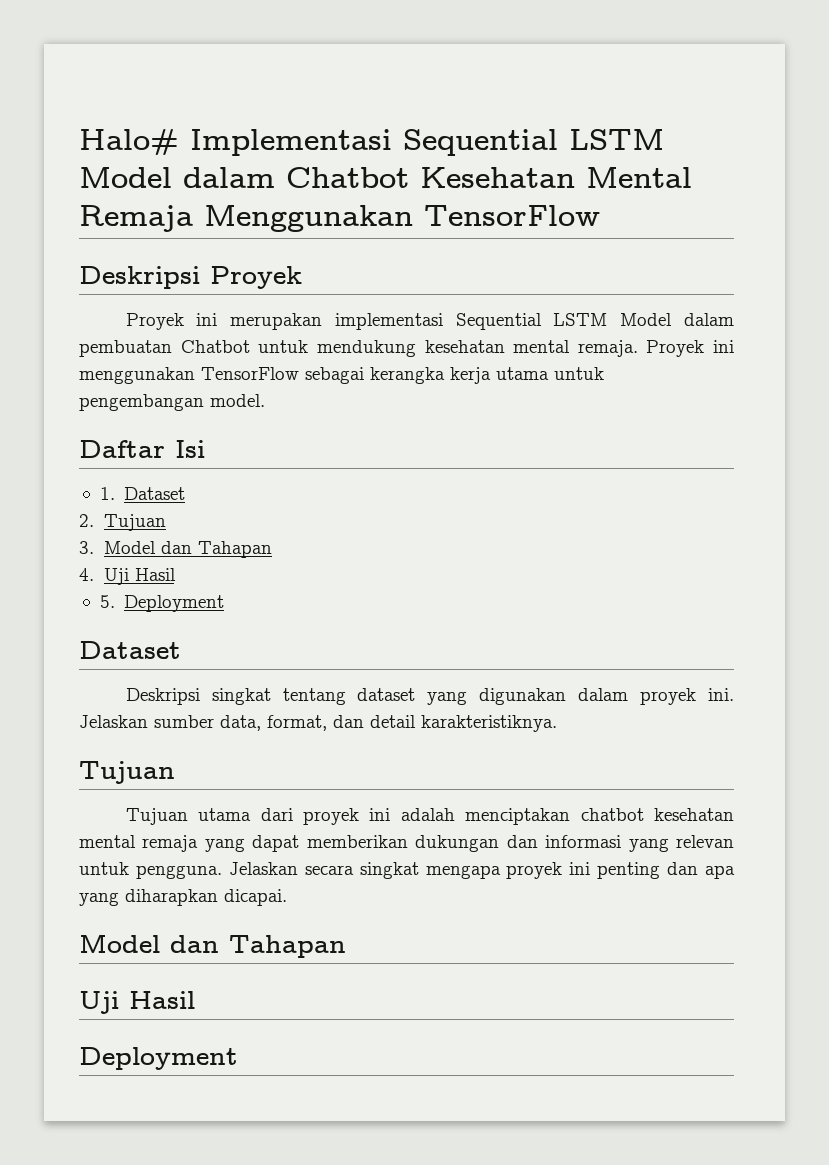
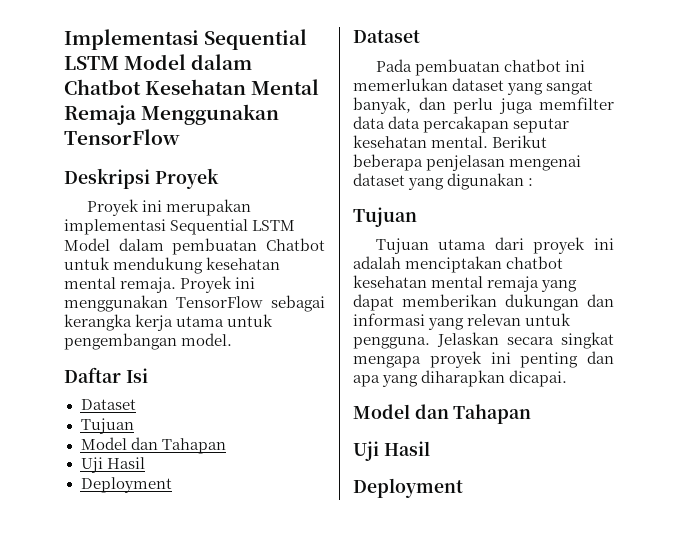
- Halo# Implementasi Sequential LSTM Model dalam Chatbot Kesehatan Mental Remaja Menggunakan TensorFlow
+ Implementasi Sequential LSTM Model dalam Chatbot Kesehatan Mental Remaja Menggunakan TensorFlow
  Daftar Isi
- 1. Dataset
- 2. Tujuan
- 3. Model dan Tahapan
- 4. Uji Hasil
- 5. Deployment
+ Dataset
+ Tujuan
+ Model dan Tahapan
+ Uji Hasil
+ Deployment
- Deskripsi singkat tentang dataset yang digunakan dalam proyek ini. Jelaskan sumber data, format, dan detail karakteristiknya.
+ Pada pembuatan chatbot ini memerlukan dataset yang sangat banyak, dan perlu juga memfilter data data percakapan seputar kesehatan mental. Berikut beberapa penjelasan mengenai dataset yang digunakan :

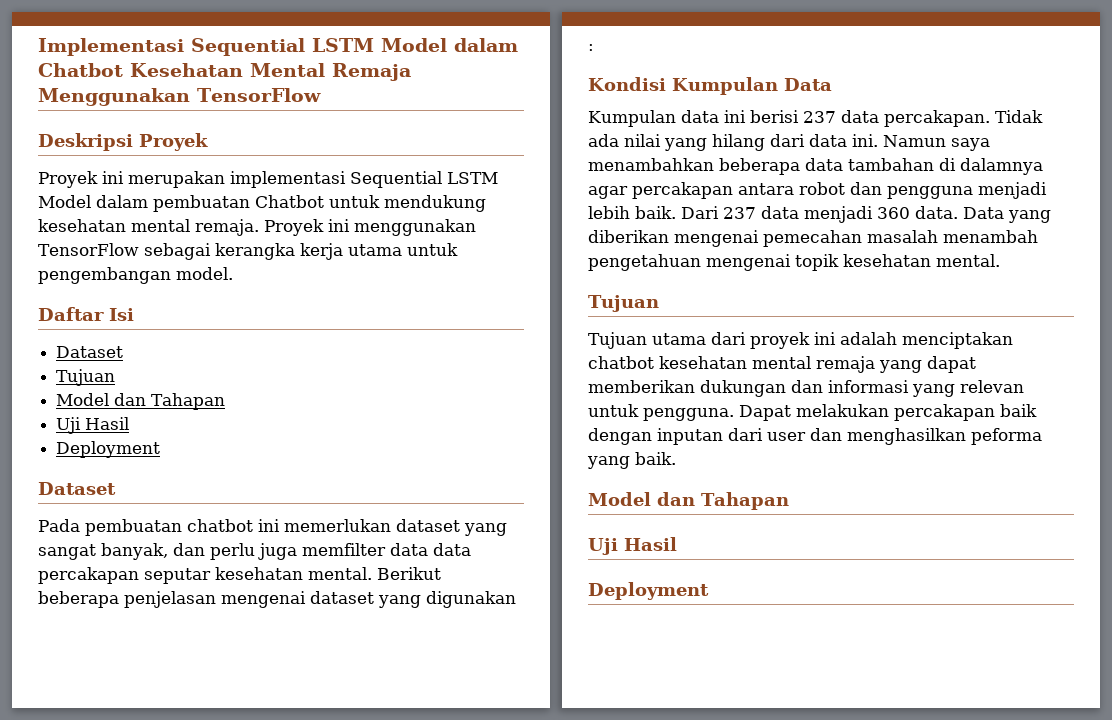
+ Kondisi Kumpulan Data
+ Kumpulan data ini berisi 237 data percakapan. Tidak ada nilai yang hilang dari data ini. Namun saya menambahkan beberapa data tambahan di dalamnya agar percakapan antara robot dan pengguna menjadi lebih baik. Dari 237 data menjadi 360 data. Data yang diberikan mengenai pemecahan masalah menambah pengetahuan mengenai topik kesehatan mental.
- Jelaskan secara singkat mengapa proyek ini penting dan apa yang diharapkan dicapai.
+ Dapat melakukan percakapan baik dengan inputan dari user dan menghasilkan peforma yang baik.

